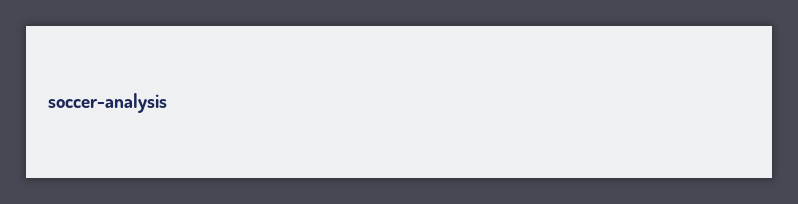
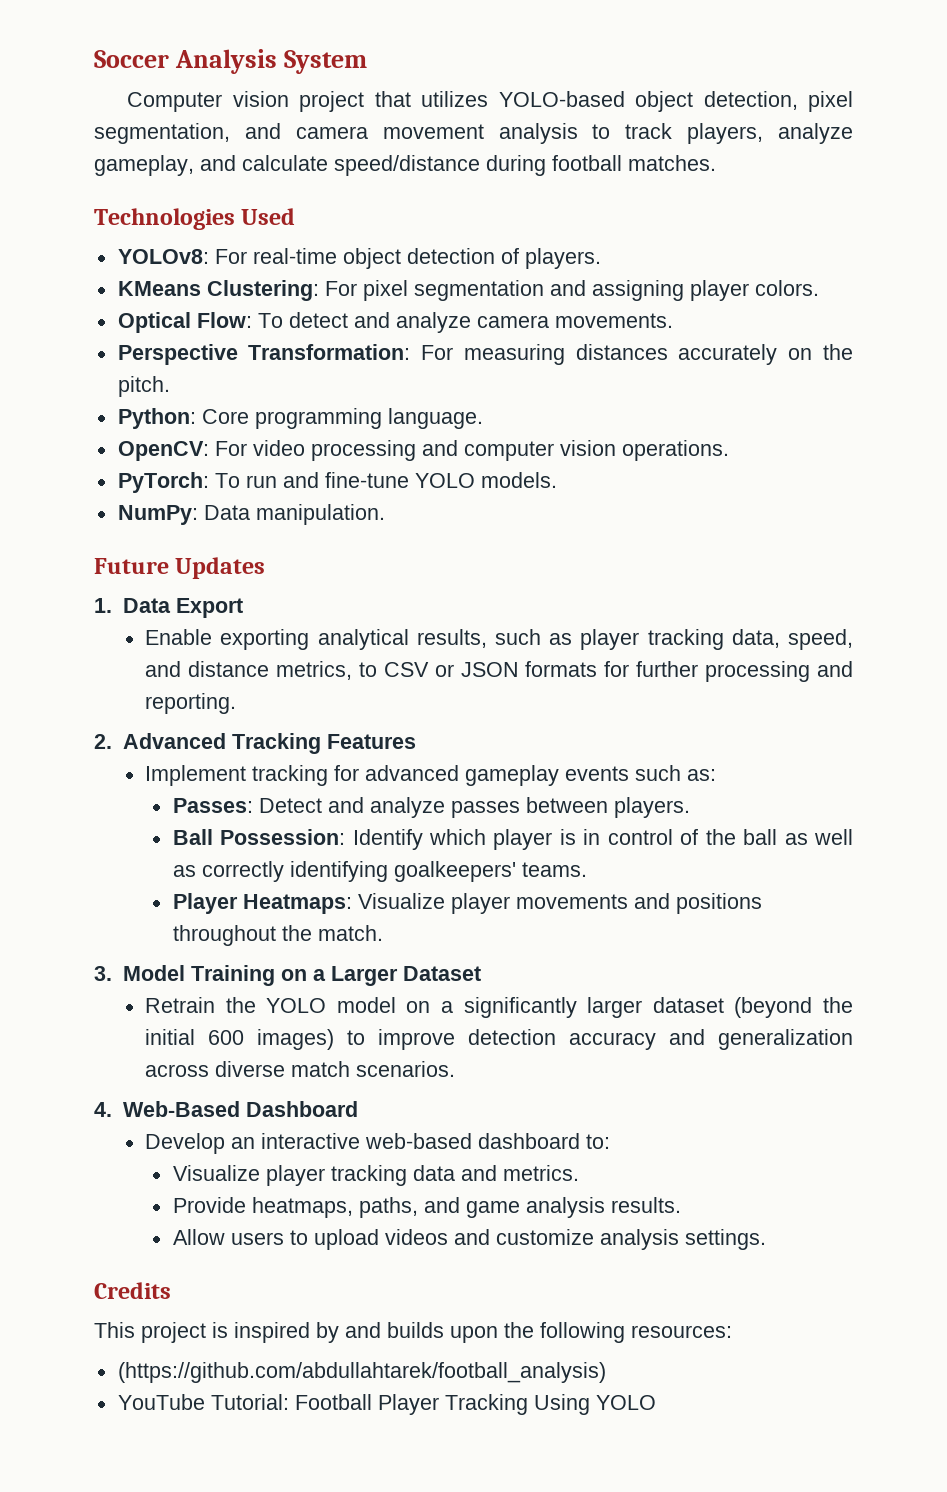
- soccer-analysis
+ Soccer Analysis System
+ Computer vision project that utilizes YOLO-based object detection, pixel segmentation, and camera movement analysis to track players, analyze gameplay, and calculate speed/distance during football matches.
+ Technologies Used
+ YOLOv8: For real-time object detection of players.
+ KMeans Clustering: For pixel segmentation and assigning player colors.
+ Optical Flow: To detect and analyze camera movements.
+ Perspective Transformation: For measuring distances accurately on the pitch.
+ Python: Core programming language.
+ OpenCV: For video processing and computer vision operations.
+ PyTorch: To run and fine-tune YOLO models.
+ NumPy: Data manipulation.
+ Future Updates
+ 1. Data Export
+ Enable exporting analytical results, such as player tracking data, speed, and distance metrics, to CSV or JSON formats for further processing and reporting.
+ 2. Advanced Tracking Features
+ Implement tracking for advanced gameplay events such as:
+ Passes: Detect and analyze passes between players.
+ Ball Possession: Identify which player is in control of the ball as well as correctly identifying goalkeepers' teams.
+ Player Heatmaps: Visualize player movements and positions throughout the match.
+ 3. Model Training on a Larger Dataset
+ Retrain the YOLO model on a significantly larger dataset (beyond the initial 600 images) to improve detection accuracy and generalization across diverse match scenarios.
+ 4. Web-Based Dashboard
+ Develop an interactive web-based dashboard to:
+ Visualize player tracking data and metrics.
+ Provide heatmaps, paths, and game analysis results.
+ Allow users to upload videos and customize analysis settings.
+ Credits
+ This project is inspired by and builds upon the following resources:
+ (https://github.com/abdullahtarek/football_analysis)
+ YouTube Tutorial: Football Player Tracking Using YOLO

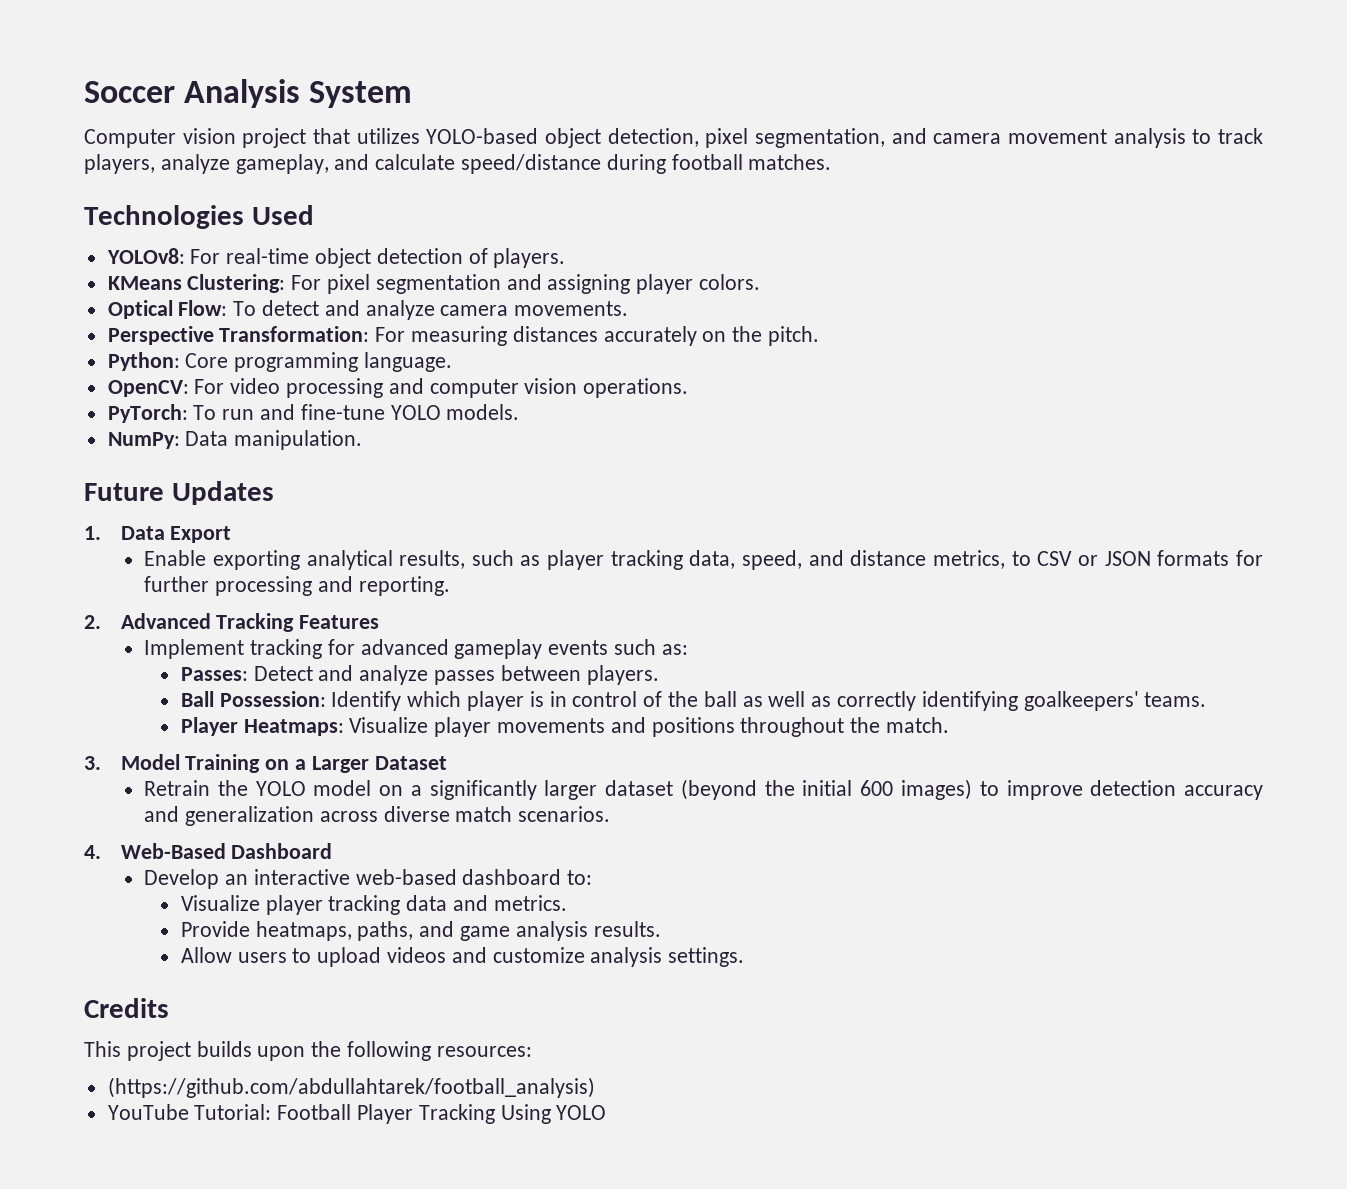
- This project is inspired by and builds upon the following resources:
+ This project builds upon the following resources:

